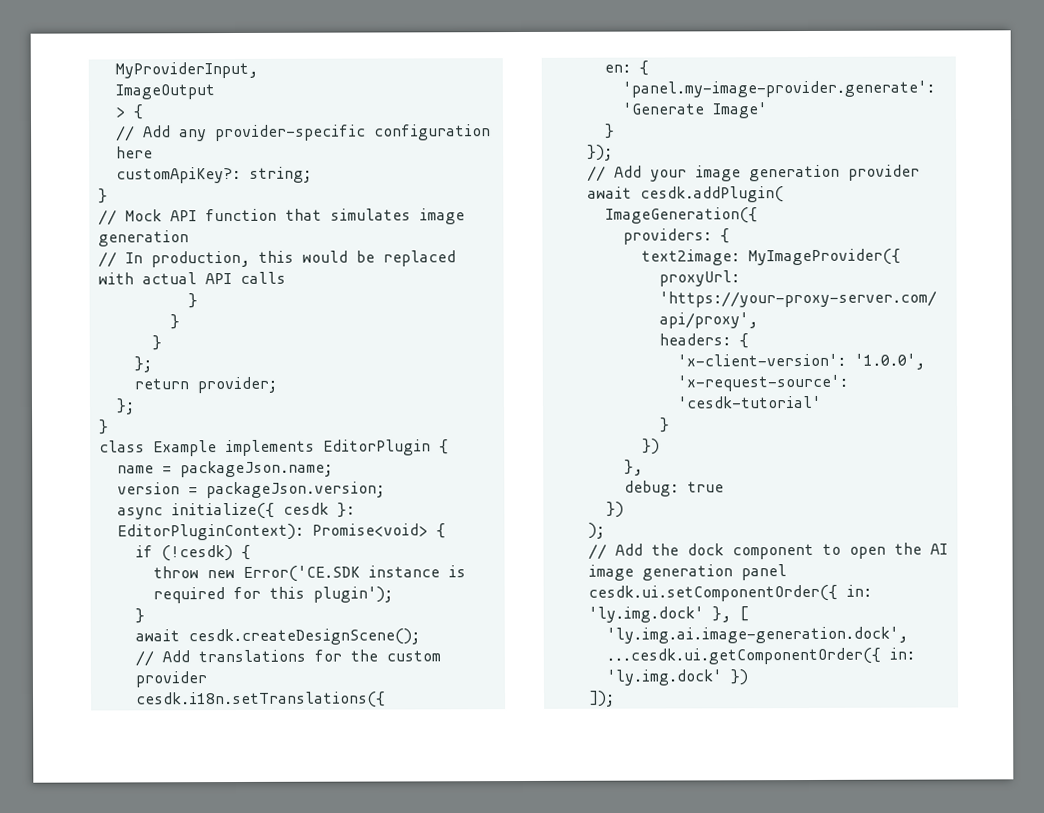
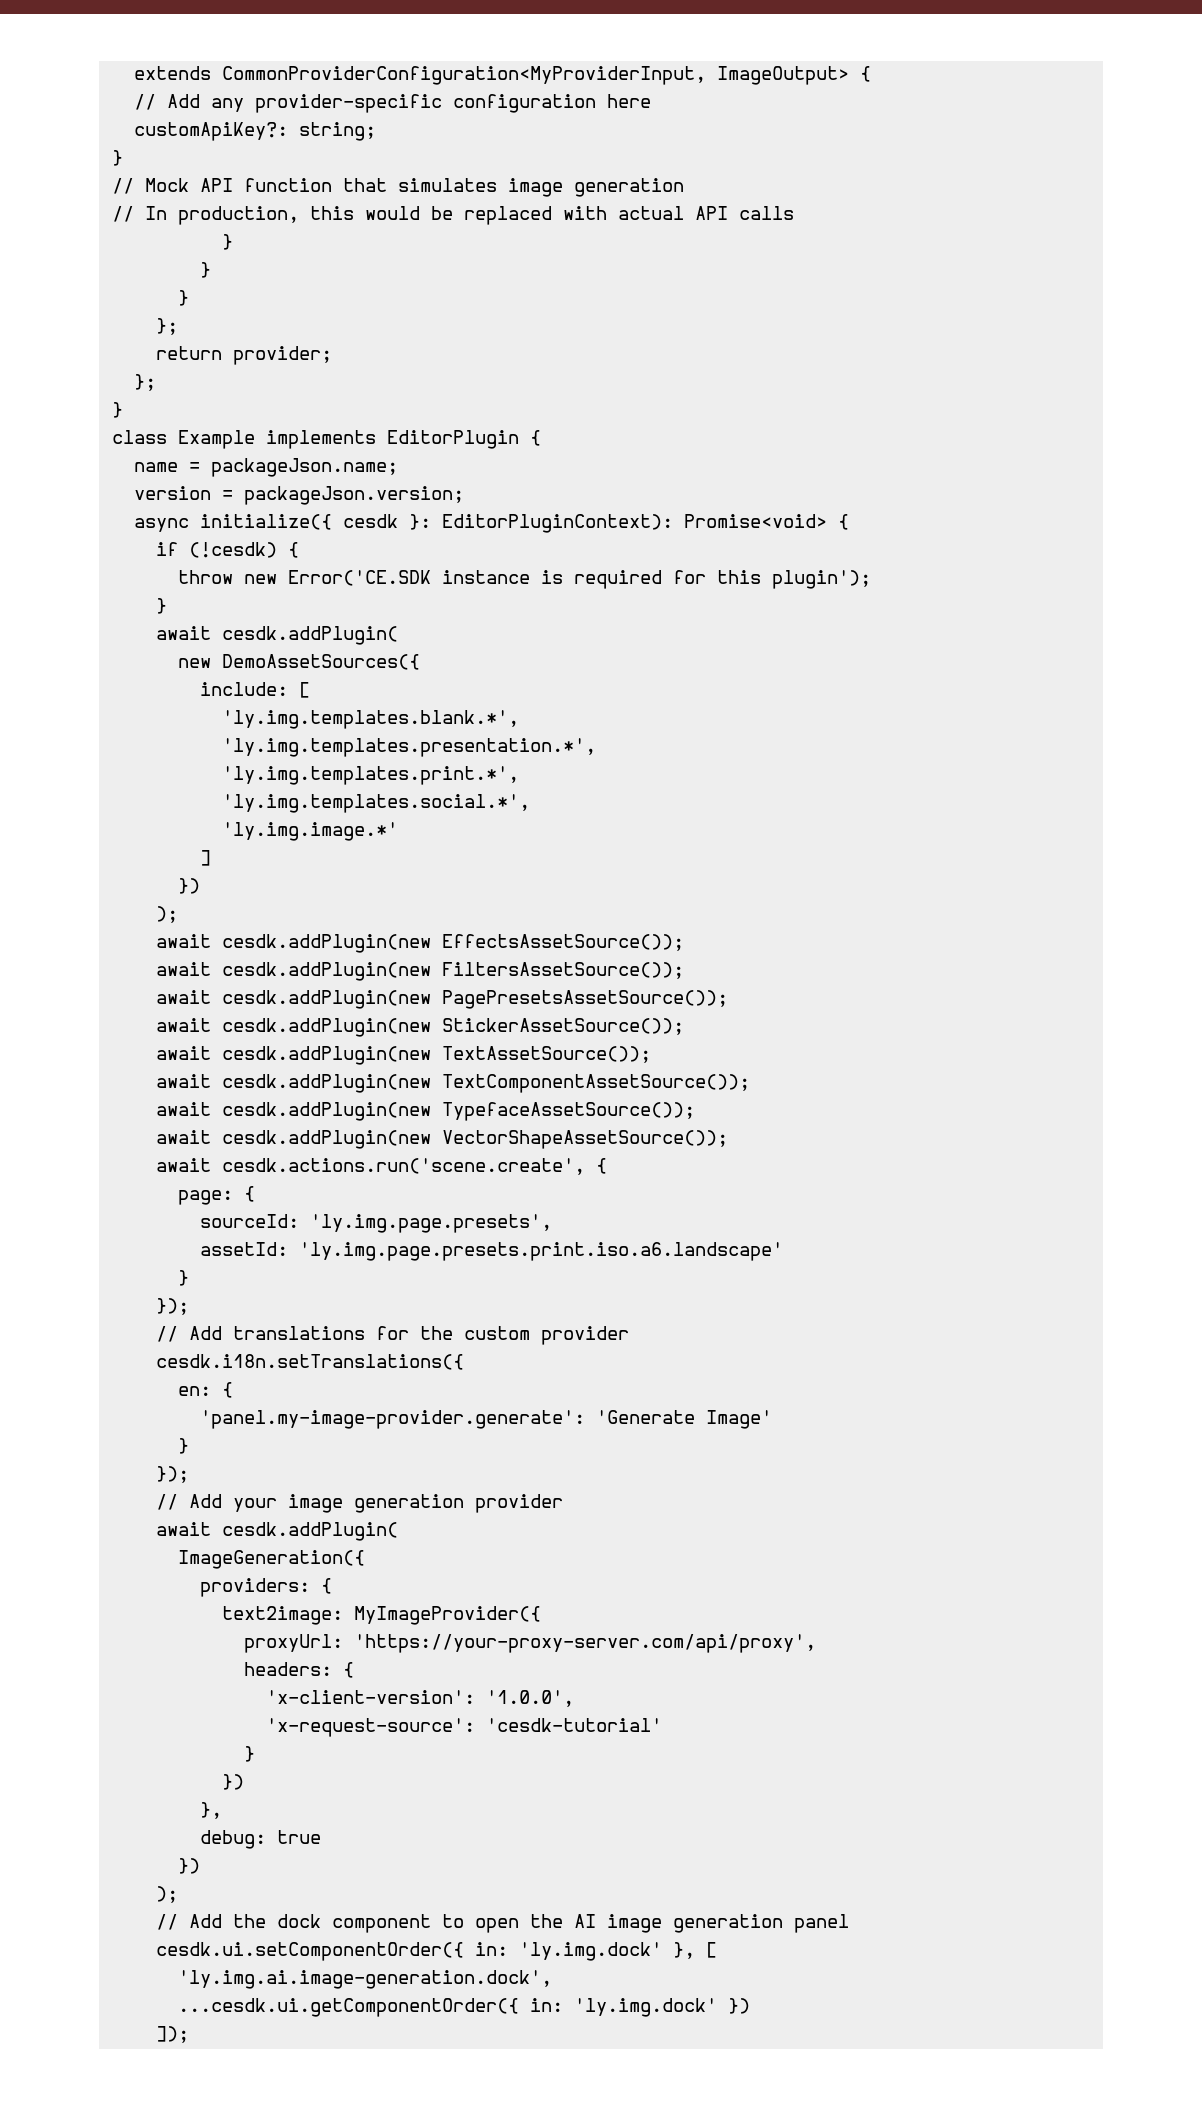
- MyProviderInput,
- ImageOutput
- > {
+ extends CommonProviderConfiguration<MyProviderInput, ImageOutput> {
  throw new Error('CE.SDK instance is required for this plugin');
  }
- await cesdk.createDesignScene();
+ await cesdk.addPlugin(
+ new DemoAssetSources({
+ include: [
+ 'ly.img.templates.blank.*',
+ 'ly.img.templates.presentation.*',
+ 'ly.img.templates.print.*',
+ 'ly.img.templates.social.*',
+ 'ly.img.image.*'
+ ]
+ })
+ );
+ await cesdk.addPlugin(new EffectsAssetSource());
+ await cesdk.addPlugin(new FiltersAssetSource());
+ await cesdk.addPlugin(new PagePresetsAssetSource());
+ await cesdk.addPlugin(new StickerAssetSource());
+ await cesdk.addPlugin(new TextAssetSource());
+ await cesdk.addPlugin(new TextComponentAssetSource());
+ await cesdk.addPlugin(new TypefaceAssetSource());
+ await cesdk.addPlugin(new VectorShapeAssetSource());
+ await cesdk.actions.run('scene.create', {
+ page: {
+ sourceId: 'ly.img.page.presets',
+ assetId: 'ly.img.page.presets.print.iso.a6.landscape'
+ }
+ });

